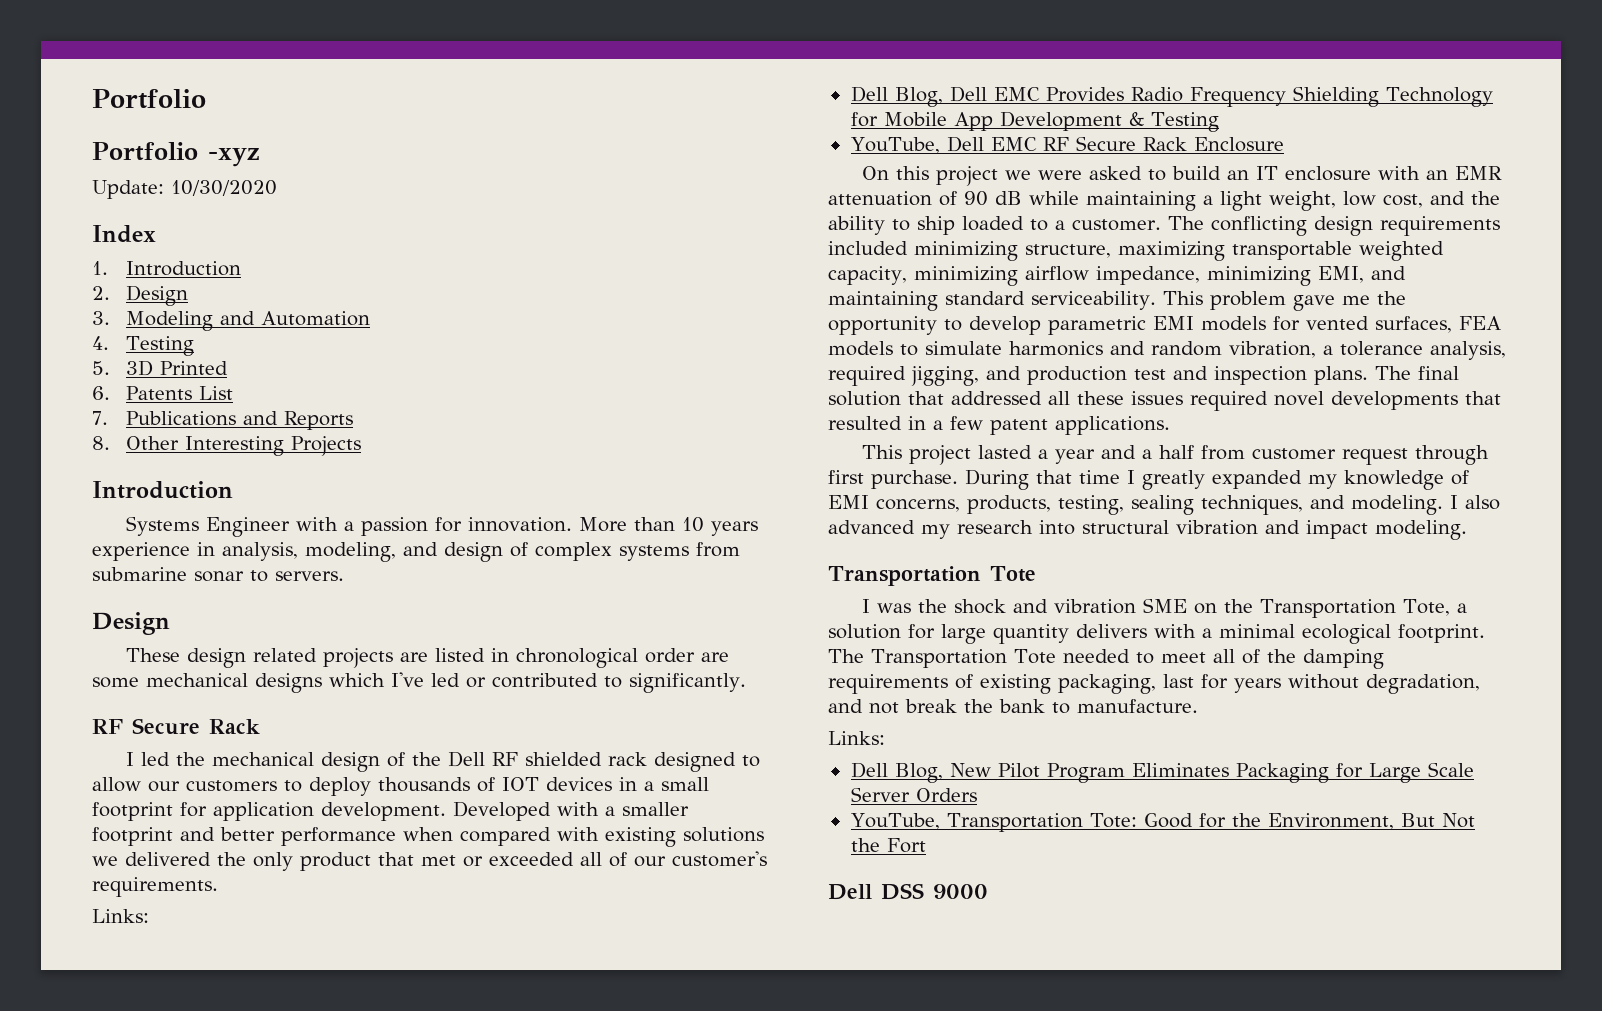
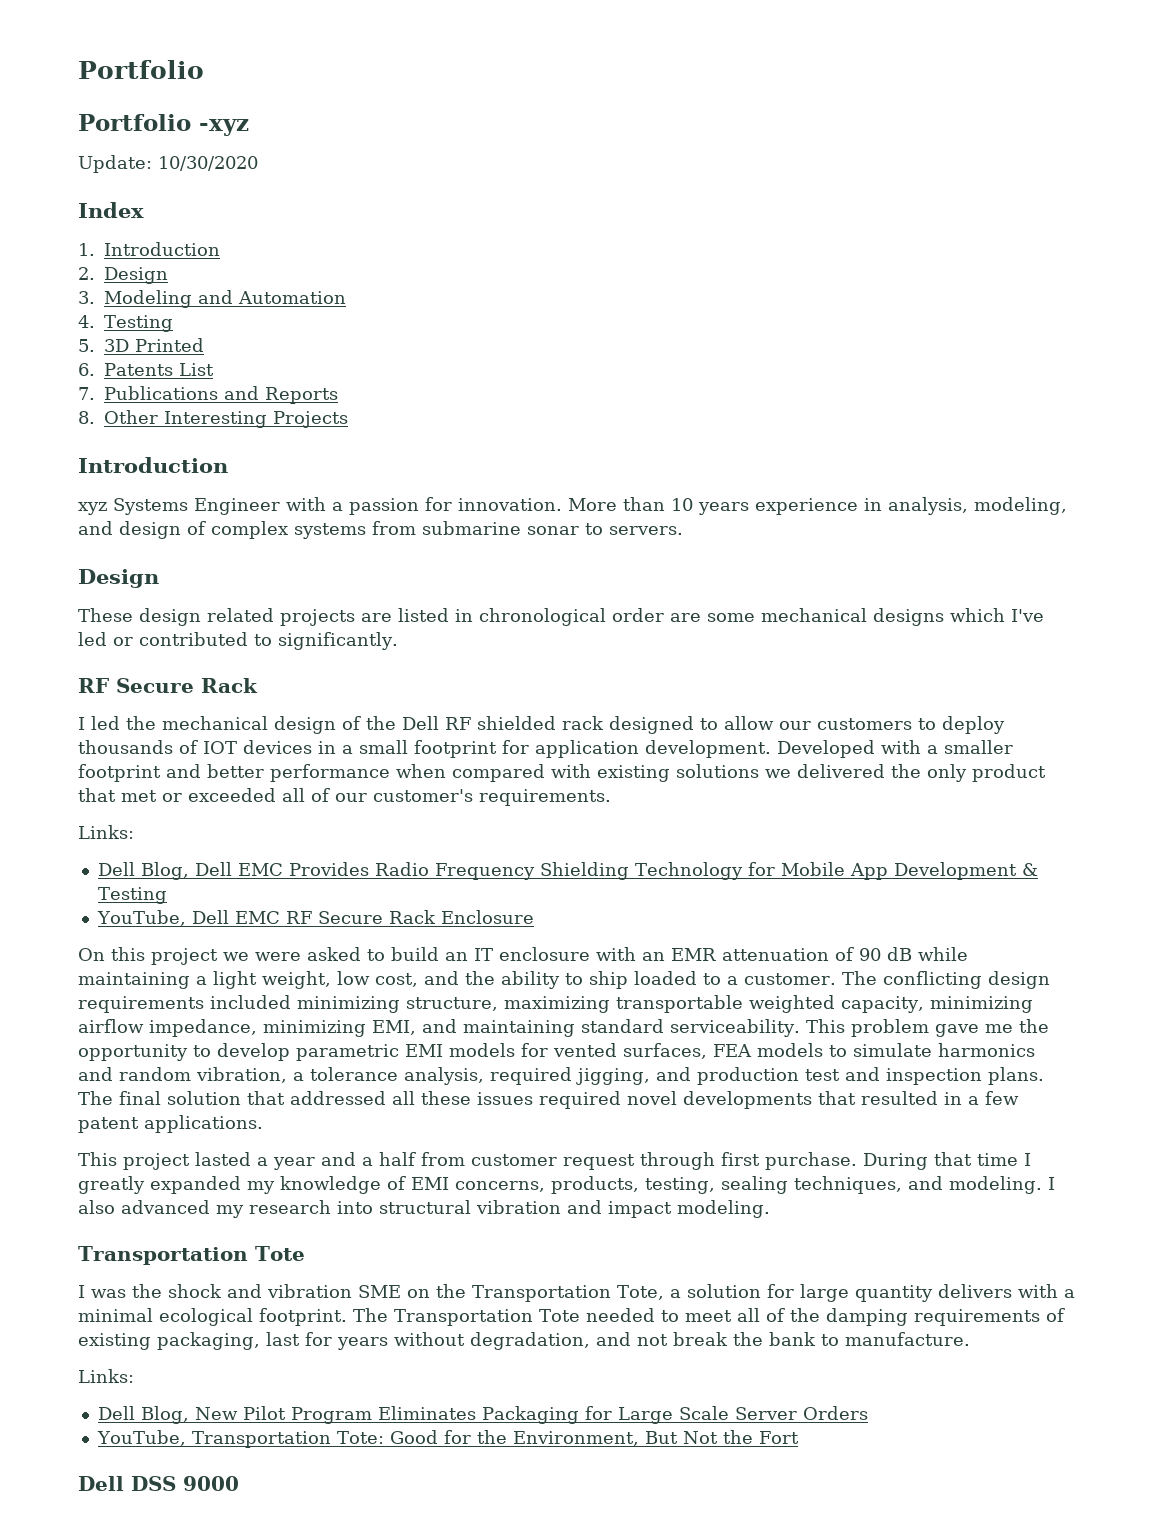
- Systems Engineer with a passion for innovation.
+ xyz Systems Engineer with a passion for innovation.

